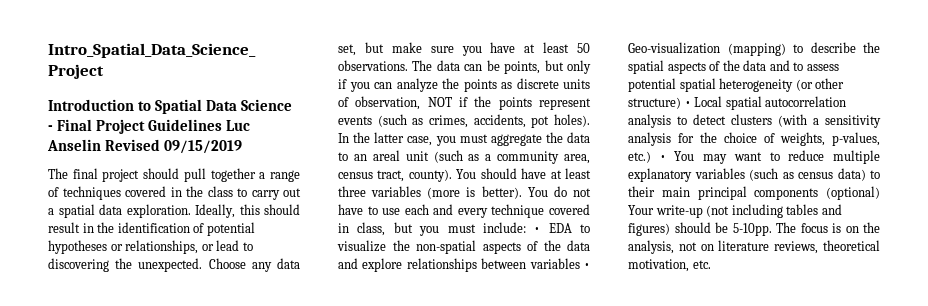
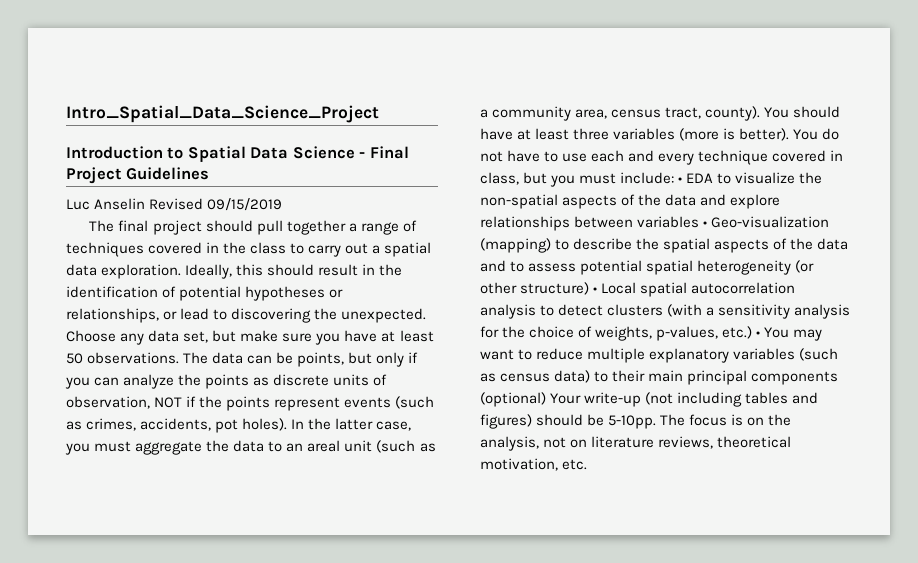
- Introduction to Spatial Data Science - Final Project Guidelines Luc Anselin Revised 09/15/2019
+ Introduction to Spatial Data Science - Final Project Guidelines
+ Luc Anselin Revised 09/15/2019

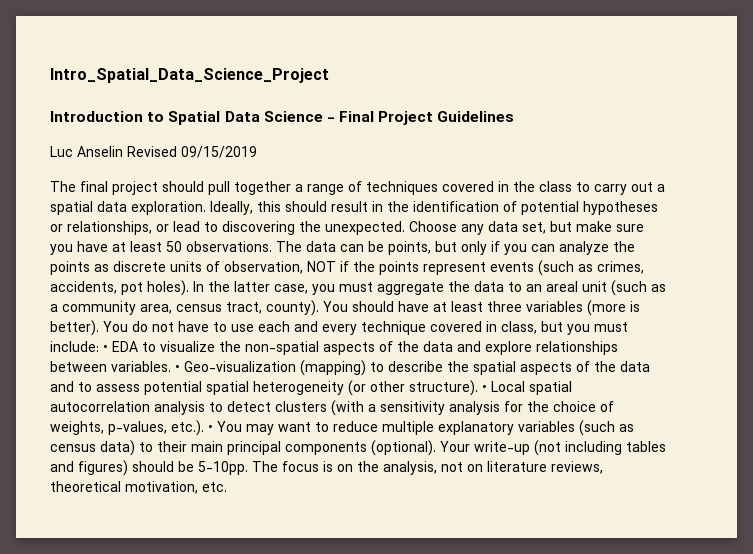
- • EDA to visualize the non-spatial aspects of the data and explore relationships between variables • Geo-visualization (mapping) to describe the spatial aspects of the data and to assess potential spatial heterogeneity (or other structure) • Local spatial autocorrelation analysis to detect clusters (with a sensitivity analysis for the choice of weights, p-values, etc.) • You may want to reduce multiple explanatory variables (such as census data) to their main principal components (optional) Your write-up (not including tables and figures) should be 5-10pp.
+ • EDA to visualize the non-spatial aspects of the data and explore relationships between variables. • Geo-visualization (mapping) to describe the spatial aspects of the data and to assess potential spatial heterogeneity (or other structure). • Local spatial autocorrelation analysis to detect clusters (with a sensitivity analysis for the choice of weights, p-values, etc.). • You may want to reduce multiple explanatory variables (such as census data) to their main principal components (optional). Your write-up (not including tables and figures) should be 5-10pp.

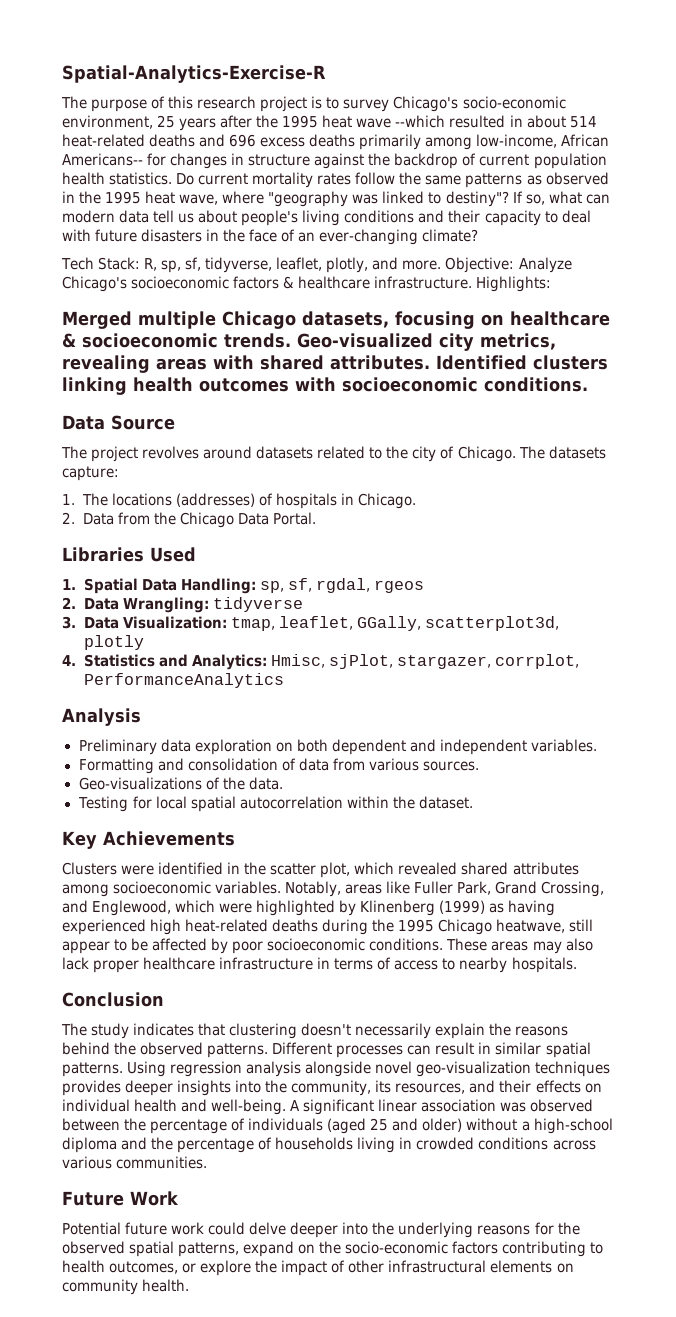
- Intro_Spatial_Data_Science_Project
- Introduction to Spatial Data Science - Final Project Guidelines
- Luc Anselin Revised 09/15/2019
- The final project should pull together a range of techniques covered in the class to carry out a spatial data exploration. Ideally, this should result in the identification of potential hypotheses or relationships, or lead to discovering the unexpected. Choose any data set, but make sure you have at least 50 observations. The data can be points, but only if you can analyze the points as discrete units of observation, NOT if the points represent events (such as crimes, accidents, pot holes). In the latter case, you must aggregate the data to an areal unit (such as a community area, census tract, county). You should have at least three variables (more is better). You do not have to use each and every technique covered in class, but you must include: • EDA to visualize the non-spatial aspects of the data and explore relationships between variables. • Geo-visualization (mapping) to describe the spatial aspects of the data and to assess potential spatial heterogeneity (or other structure). • Local spatial autocorrelation analysis to detect clusters (with a sensitivity analysis for the choice of weights, p-values, etc.). • You may want to reduce multiple explanatory variables (such as census data) to their main principal components (optional). Your write-up (not including tables and figures) should be 5-10pp. The focus is on the analysis, not on literature reviews, theoretical motivation, etc.
+ Spatial-Analytics-Exercise-R
+ The purpose of this research project is to survey Chicago's socio-economic environment, 25 years after the 1995 heat wave --which resulted in about 514 heat-related deaths and 696 excess deaths primarily among low-income, African Americans-- for changes in structure against the backdrop of current population health statistics. Do current mortality rates follow the same patterns as observed in the 1995 heat wave, where "geography was linked to destiny"? If so, what can modern data tell us about people's living conditions and their capacity to deal with future disasters in the face of an ever-changing climate?
+ Tech Stack: R, sp, sf, tidyverse, leaflet, plotly, and more. Objective: Analyze Chicago's socioeconomic factors & healthcare infrastructure. Highlights:
+ Merged multiple Chicago datasets, focusing on healthcare & socioeconomic trends. Geo-visualized city metrics, revealing areas with shared attributes. Identified clusters linking health outcomes with socioeconomic conditions.
+ Data Source
+ The project revolves around datasets related to the city of Chicago. The datasets capture:
+ 1. The locations (addresses) of hospitals in Chicago.
+ 2. Data from the Chicago Data Portal.
+ Libraries Used
+ 1. Spatial Data Handling: sp, sf, rgdal, rgeos
+ 2. Data Wrangling: tidyverse
+ 3. Data Visualization: tmap, leaflet, GGally, scatterplot3d, plotly
+ 4. Statistics and Analytics: Hmisc, sjPlot, stargazer, corrplot, PerformanceAnalytics
+ Analysis
+ Preliminary data exploration on both dependent and independent variables.
+ Formatting and consolidation of data from various sources.
+ Geo-visualizations of the data.
+ Testing for local spatial autocorrelation within the dataset.
+ Key Achievements
+ Clusters were identified in the scatter plot, which revealed shared attributes among socioeconomic variables. Notably, areas like Fuller Park, Grand Crossing, and Englewood, which were highlighted by Klinenberg (1999) as having experienced high heat-related deaths during the 1995 Chicago heatwave, still appear to be affected by poor socioeconomic conditions. These areas may also lack proper healthcare infrastructure in terms of access to nearby hospitals.
+ Conclusion
+ The study indicates that clustering doesn't necessarily explain the reasons behind the observed patterns. Different processes can result in similar spatial patterns. Using regression analysis alongside novel geo-visualization techniques provides deeper insights into the community, its resources, and their effects on individual health and well-being. A significant linear association was observed between the percentage of individuals (aged 25 and older) without a high-school diploma and the percentage of households living in crowded conditions across various communities.
+ Future Work
+ Potential future work could delve deeper into the underlying reasons for the observed spatial patterns, expand on the socio-economic factors contributing to health outcomes, or explore the impact of other infrastructural elements on community health.

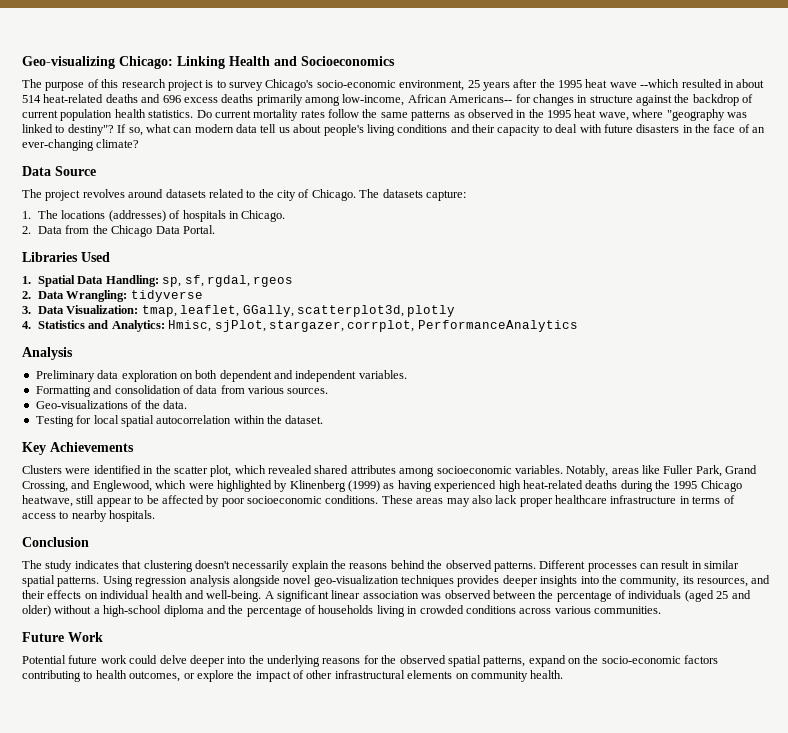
- Spatial-Analytics-Exercise-R
+ Geo-visualizing Chicago: Linking Health and Socioeconomics
- Tech Stack: R, sp, sf, tidyverse, leaflet, plotly, and more. Objective: Analyze Chicago's socioeconomic factors & healthcare infrastructure. Highlights:
- Merged multiple Chicago datasets, focusing on healthcare & socioeconomic trends. Geo-visualized city metrics, revealing areas with shared attributes. Identified clusters linking health outcomes with socioeconomic conditions.

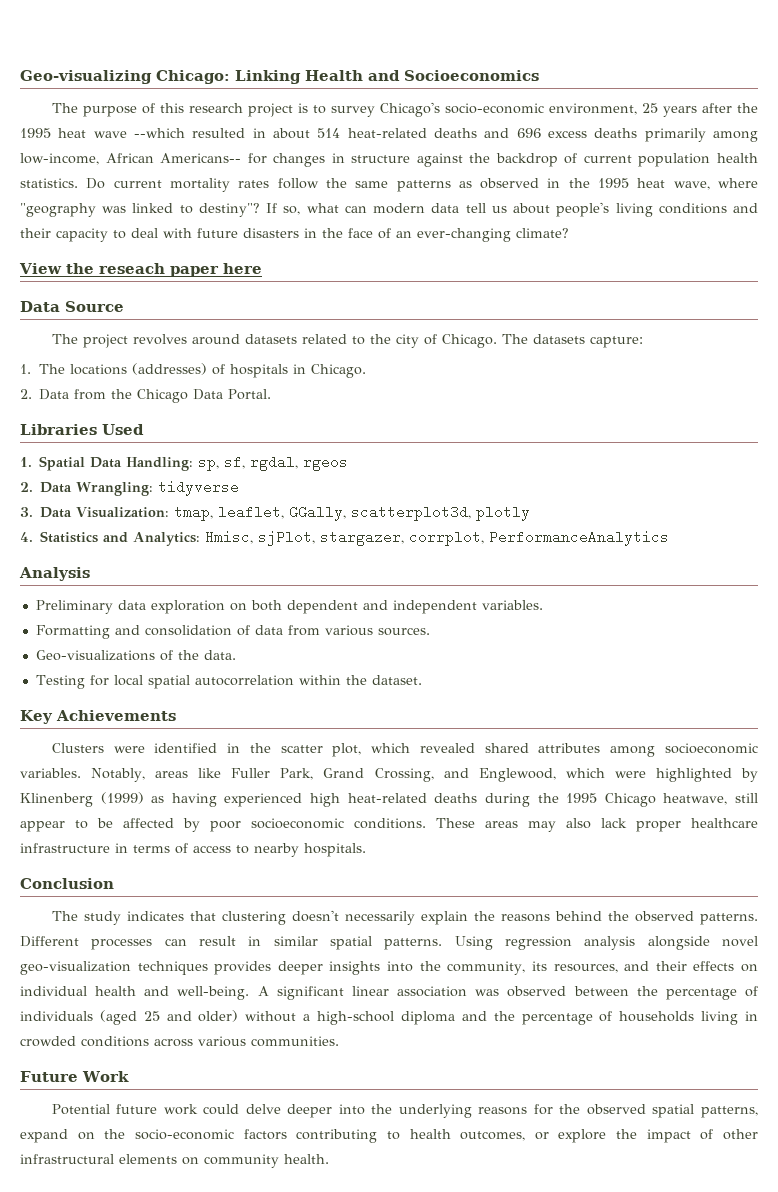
+ View the reseach paper here

